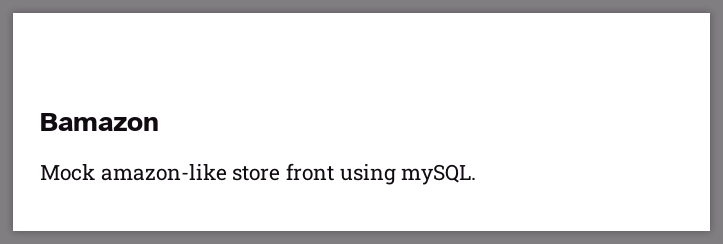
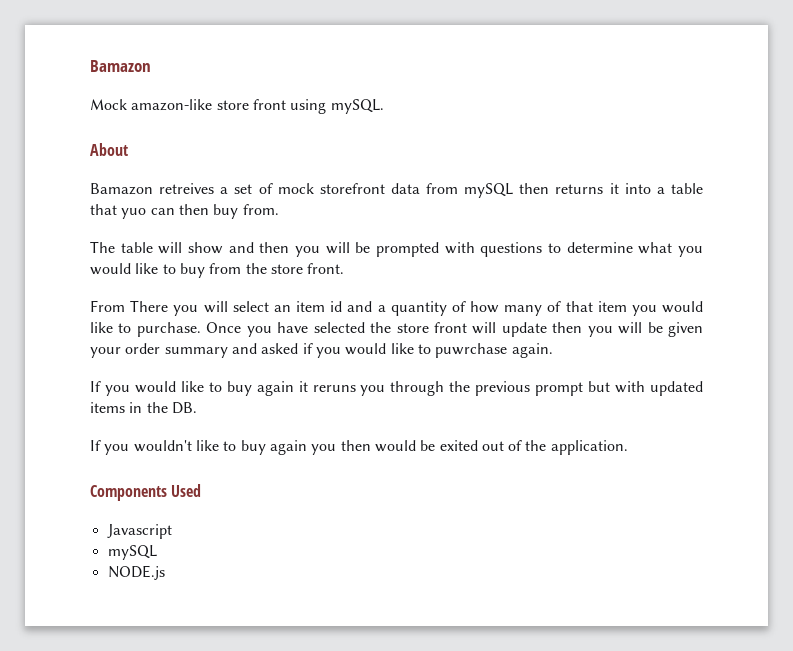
+ About
+ Bamazon retreives a set of mock storefront data from mySQL then returns it into a table that yuo can then buy from.
+ The table will show and then you will be prompted with questions to determine what you would like to buy from the store front.
+ From There you will select an item id and a quantity of how many of that item you would like to purchase. Once you have selected the store front will update then you will be given your order summary and asked if you would like to puwrchase again.
+ If you would like to buy again it reruns you through the previous prompt but with updated items in the DB.
+ If you wouldn't like to buy again you then would be exited out of the application.
+ Components Used
+ Javascript
+ mySQL
+ NODE.js

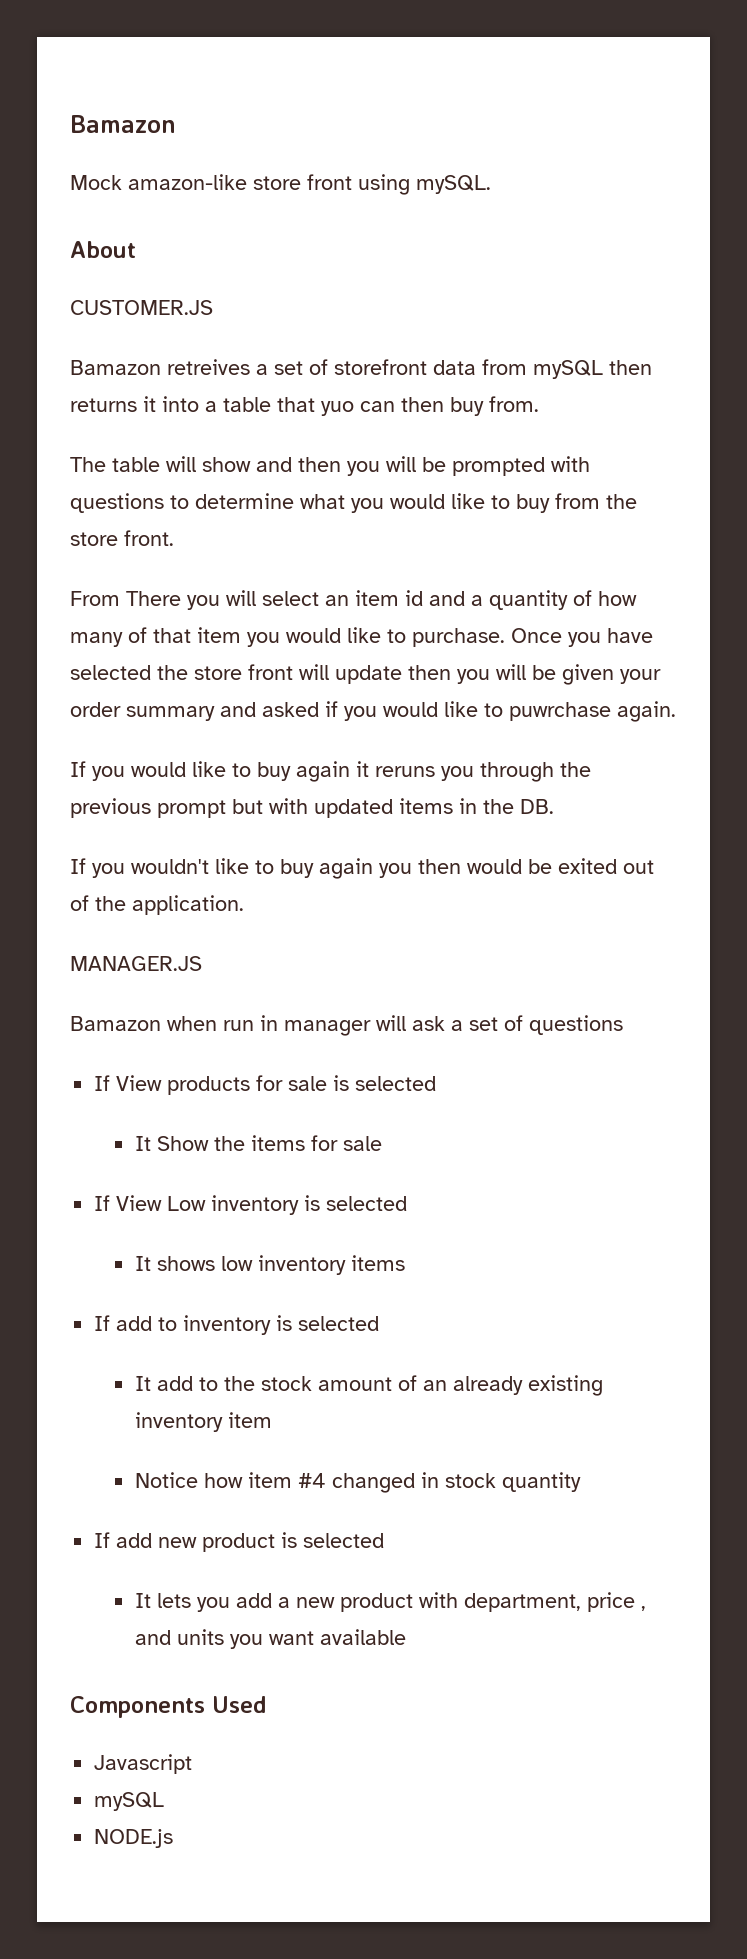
+ CUSTOMER.JS
- Bamazon retreives a set of mock storefront data from mySQL then returns it into a table that yuo can then buy from.
+ Bamazon retreives a set of storefront data from mySQL then returns it into a table that yuo can then buy from.
+ MANAGER.JS
+ Bamazon when run in manager will ask a set of questions
+ If View products for sale is selected
+ It Show the items for sale
+ If View Low inventory is selected
+ It shows low inventory items
+ If add to inventory is selected
+ It add to the stock amount of an already existing inventory item
+ Notice how item #4 changed in stock quantity
+ If add new product is selected
+ It lets you add a new product with department, price , and units you want available

